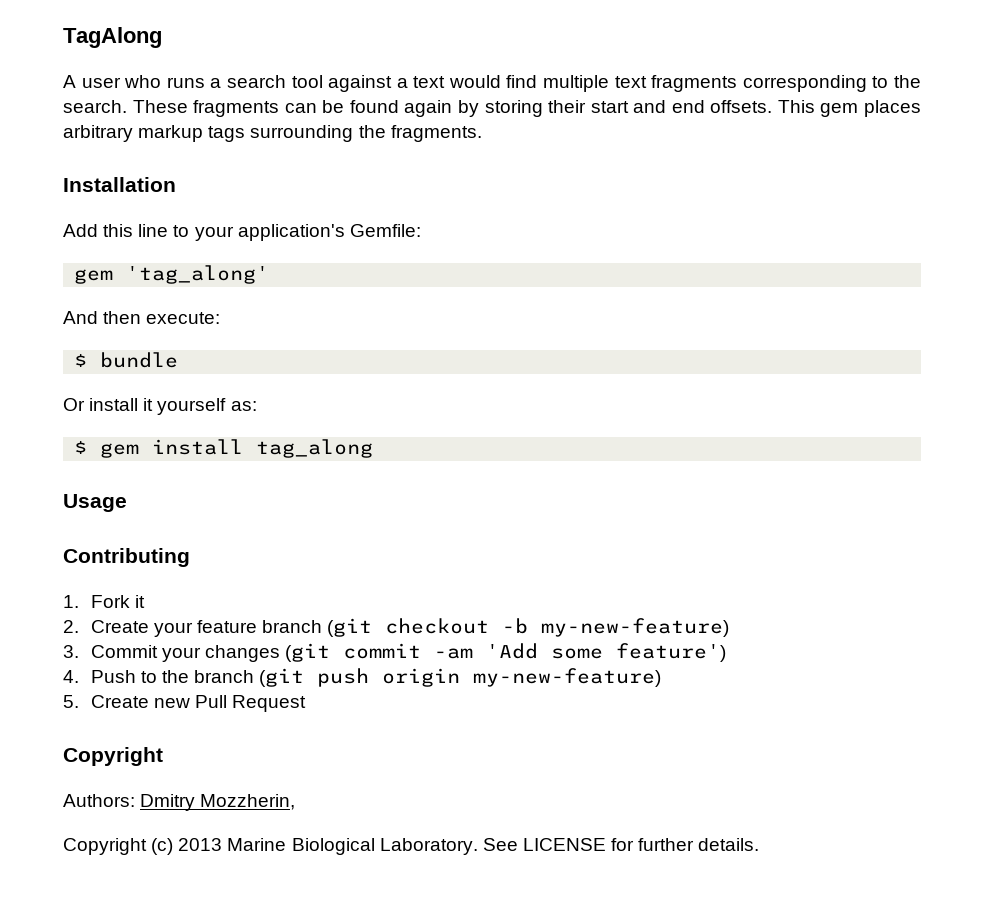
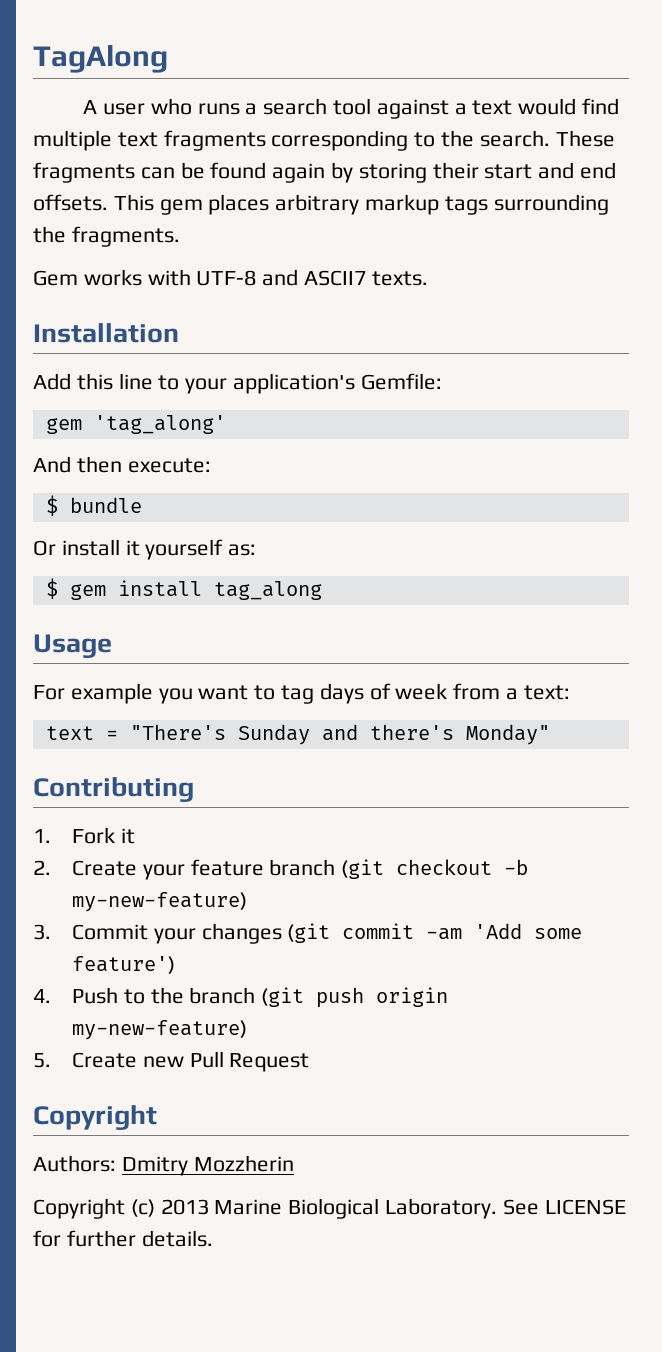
+ Gem works with UTF-8 and ASCII7 texts.
+ For example you want to tag days of week from a text:
+ text = "There's Sunday and there's Monday"
- Authors: Dmitry Mozzherin,
+ Authors: Dmitry Mozzherin

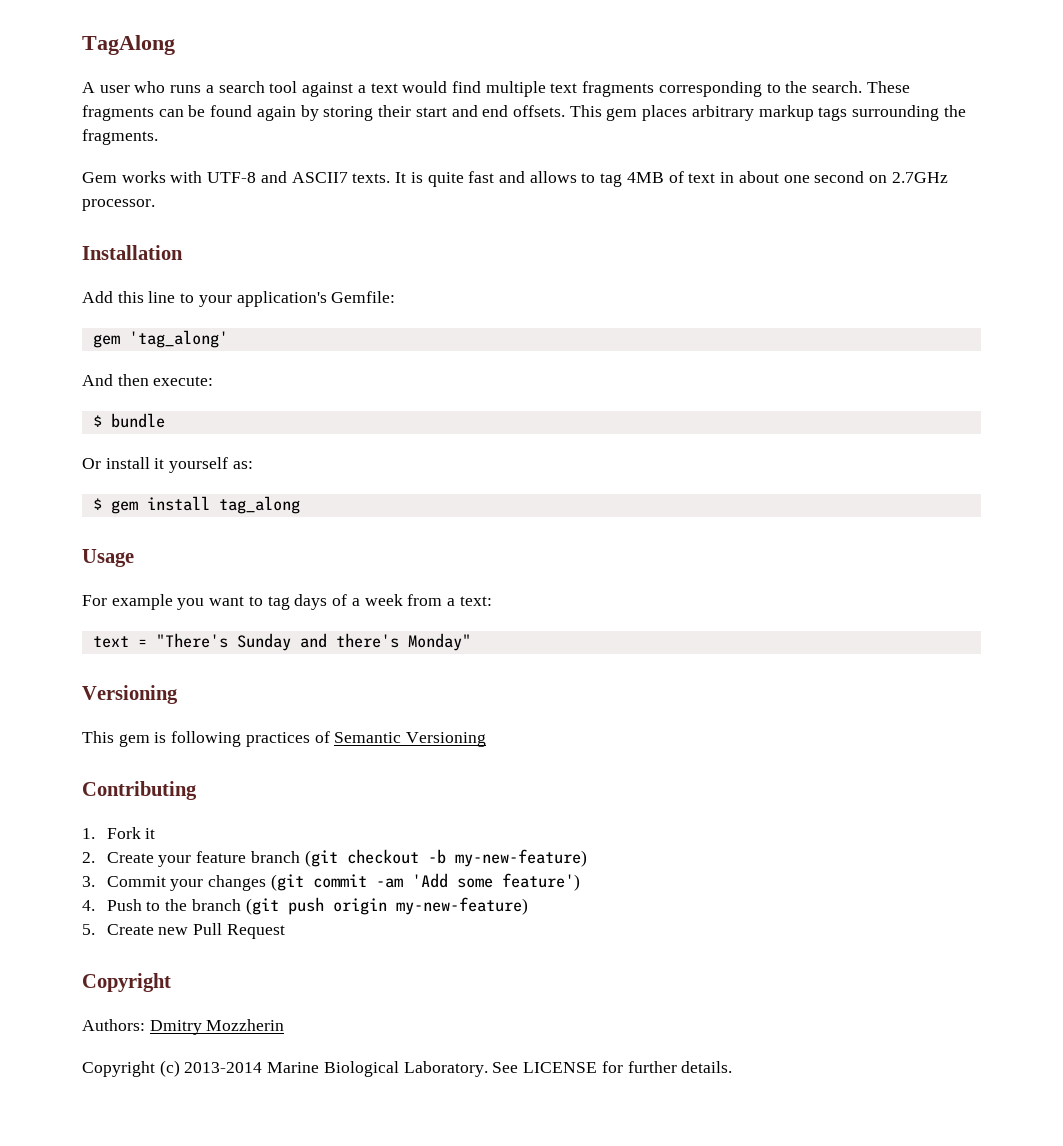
+ It is quite fast and allows to tag 4MB of text in about one second on 2.7GHz processor.
- For example you want to tag days of week from a text:
+ For example you want to tag days of a week from a text:
  text = "There's Sunday and there's Monday"
+ Versioning
+ This gem is following practices of Semantic Versioning
- Copyright (c) 2013 Marine Biological Laboratory.
+ Copyright (c) 2013-2014 Marine Biological Laboratory.

